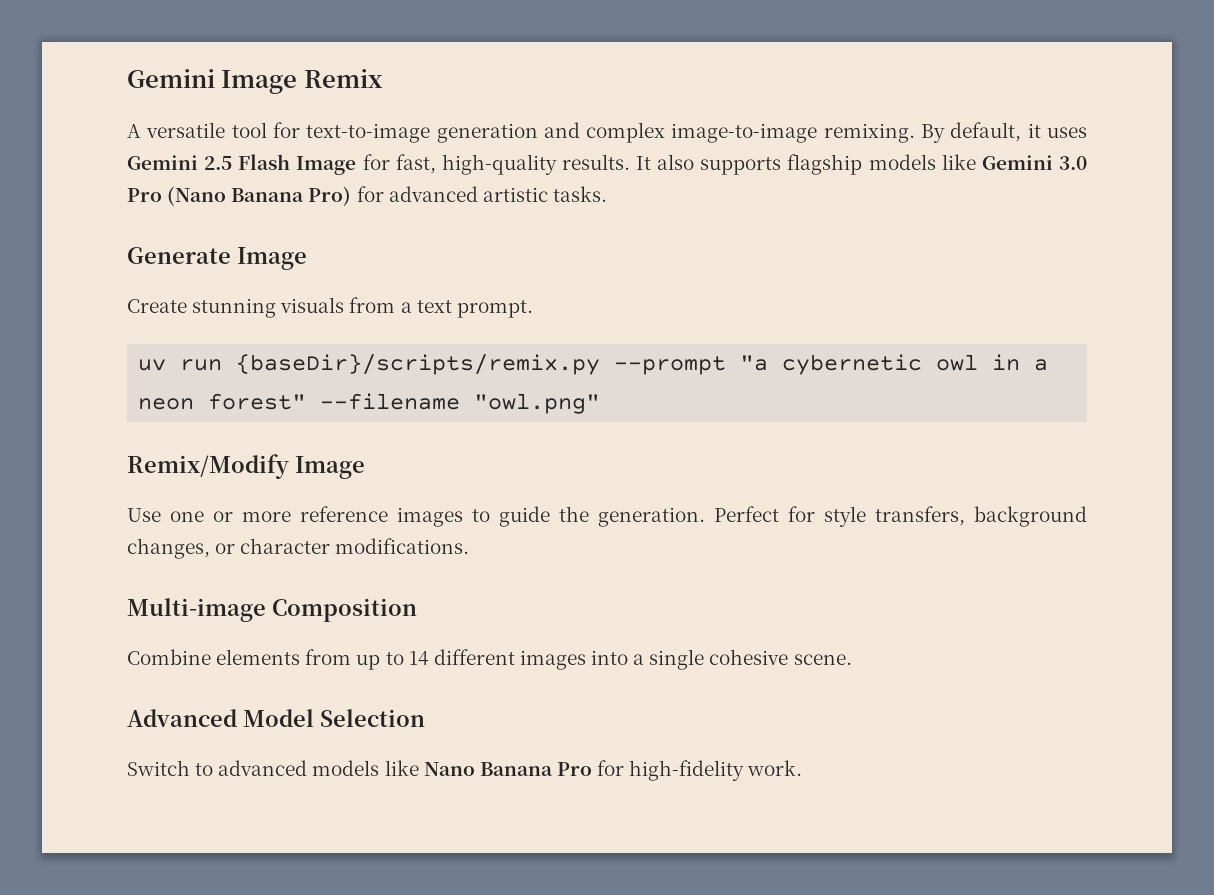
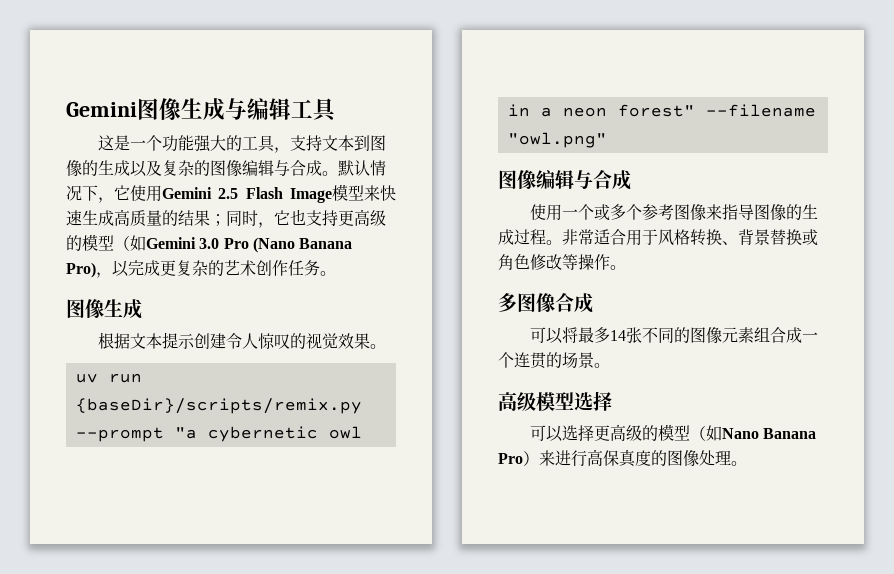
- Gemini Image Remix
- A versatile tool for text-to-image generation and complex image-to-image remixing. By default, it uses Gemini 2.5 Flash Image for fast, high-quality results. It also supports flagship models like Gemini 3.0 Pro (Nano Banana Pro) for advanced artistic tasks.
- Generate Image
- Create stunning visuals from a text prompt.
+ Gemini图像生成与编辑工具
+ 这是一个功能强大的工具，支持文本到图像的生成以及复杂的图像编辑与合成。默认情况下，它使用Gemini 2.5 Flash Image模型来快速生成高质量的结果；同时，它也支持更高级的模型（如Gemini 3.0 Pro (Nano Banana Pro)，以完成更复杂的艺术创作任务。
+ 图像生成
+ 根据文本提示创建令人惊叹的视觉效果。
  uv run {baseDir}/scripts/remix.py --prompt "a cybernetic owl in a neon forest" --filename "owl.png"
- Remix/Modify Image
- Use one or more reference images to guide the generation. Perfect for style transfers, background changes, or character modifications.
- Multi-image Composition
- Combine elements from up to 14 different images into a single cohesive scene.
- Advanced Model Selection
- Switch to advanced models like Nano Banana Pro for high-fidelity work.
+ 图像编辑与合成
+ 使用一个或多个参考图像来指导图像的生成过程。非常适合用于风格转换、背景替换或角色修改等操作。
+ 多图像合成
+ 可以将最多14张不同的图像元素组合成一个连贯的场景。
+ 高级模型选择
+ 可以选择更高级的模型（如Nano Banana Pro）来进行高保真度的图像处理。

